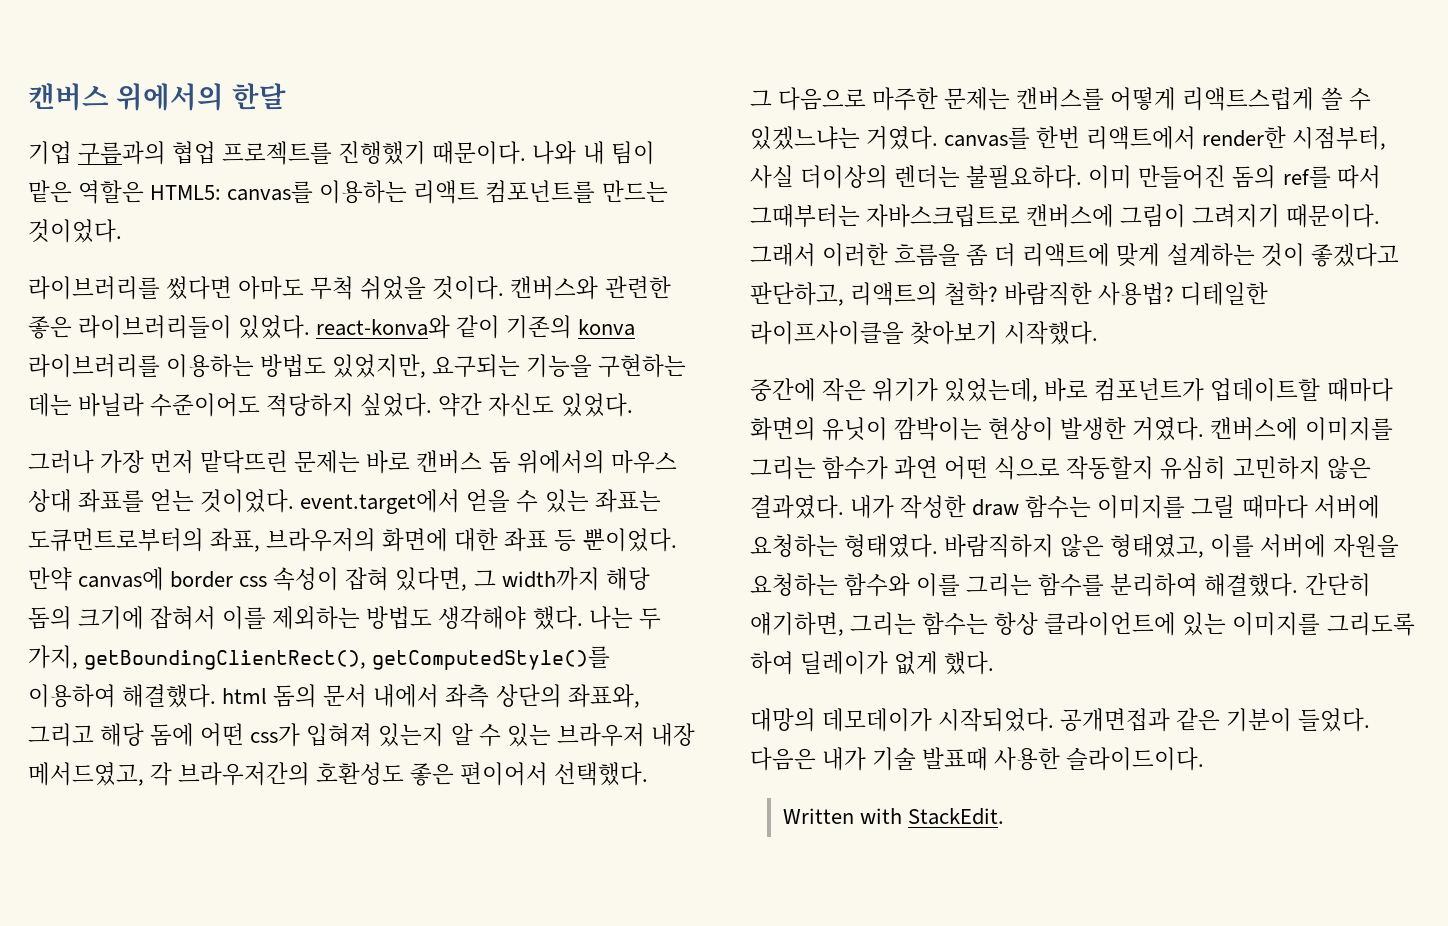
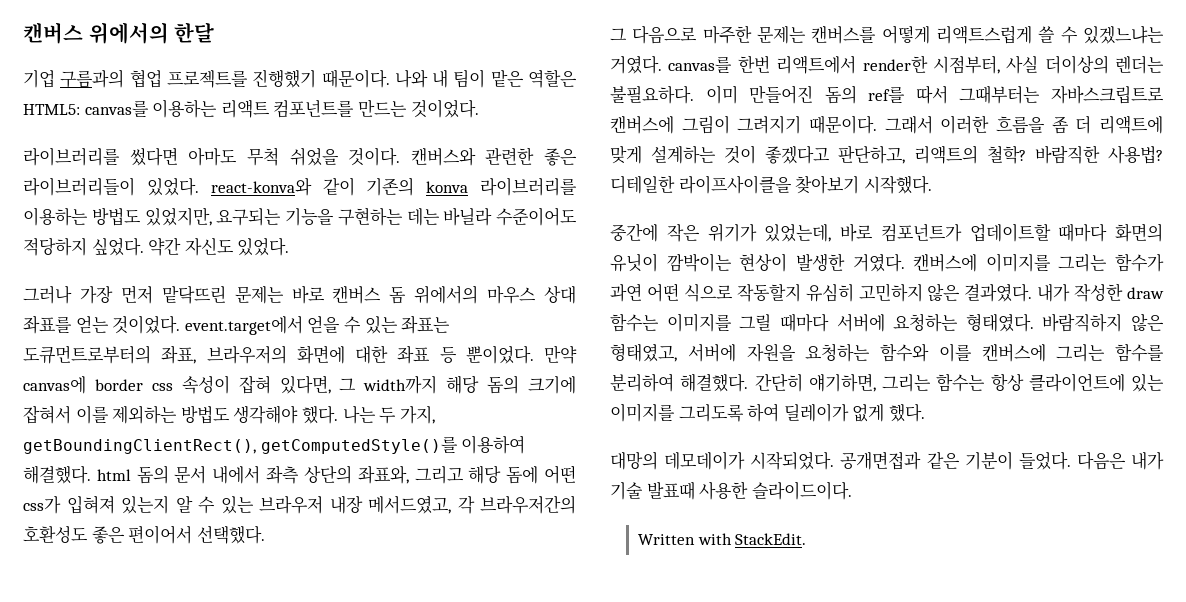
- 바람직하지 않은 형태였고, 이를 서버에 자원을 요청하는 함수와 이를 그리는 함수를 분리하여 해결했다.
+ 바람직하지 않은 형태였고, 서버에 자원을 요청하는 함수와 이를 캔버스에 그리는 함수를 분리하여 해결했다.

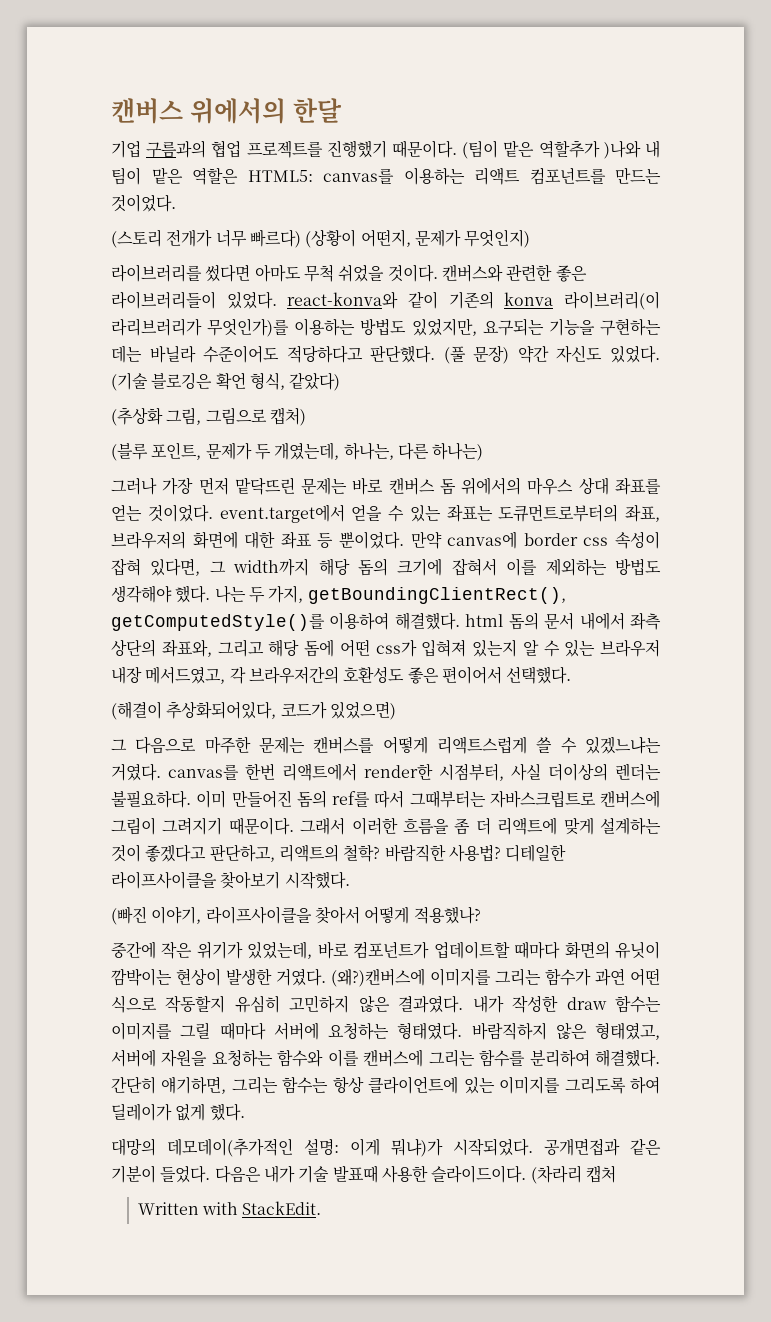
- 나와 내 팀이 맡은 역할은 HTML5: canvas를 이용하는 리액트 컴포넌트를 만드는 것이었다.
+ (팀이 맡은 역할추가 )나와 내 팀이 맡은 역할은 HTML5: canvas를 이용하는 리액트 컴포넌트를 만드는 것이었다.
+ (스토리 전개가 너무 빠르다) (상황이 어떤지, 문제가 무엇인지)
- 캔버스와 관련한 좋은 라이브러리들이 있었다. react-konva와 같이 기존의 konva 라이브러리를 이용하는 방법도 있었지만, 요구되는 기능을 구현하는 데는 바닐라 수준이어도 적당하지 싶었다. 약간 자신도 있었다.
+ 캔버스와 관련한 좋은 라이브러리들이 있었다. react-konva와 같이 기존의 konva 라이브러리(이 라리브러리가 무엇인가)를 이용하는 방법도 있었지만, 요구되는 기능을 구현하는 데는 바닐라 수준이어도 적당하다고 판단했다. (풀 문장) 약간 자신도 있었다. (기술 블로깅은 확언 형식, 같았다)
+ (추상화 그림, 그림으로 캡처)
+ (블루 포인트, 문제가 두 개였는데, 하나는, 다른 하나는)
+ (해결이 추상화되어있다, 코드가 있었으면)
+ (빠진 이야기, 라이프사이클을 찾아서 어떻게 적용했나?
- 캔버스에 이미지를 그리는 함수가 과연 어떤 식으로 작동할지 유심히 고민하지 않은 결과였다.
+ (왜?)캔버스에 이미지를 그리는 함수가 과연 어떤 식으로 작동할지 유심히 고민하지 않은 결과였다.
- 대망의 데모데이가 시작되었다.
+ 대망의 데모데이(추가적인 설명: 이게 뭐냐)가 시작되었다.
+ (차라리 캡처

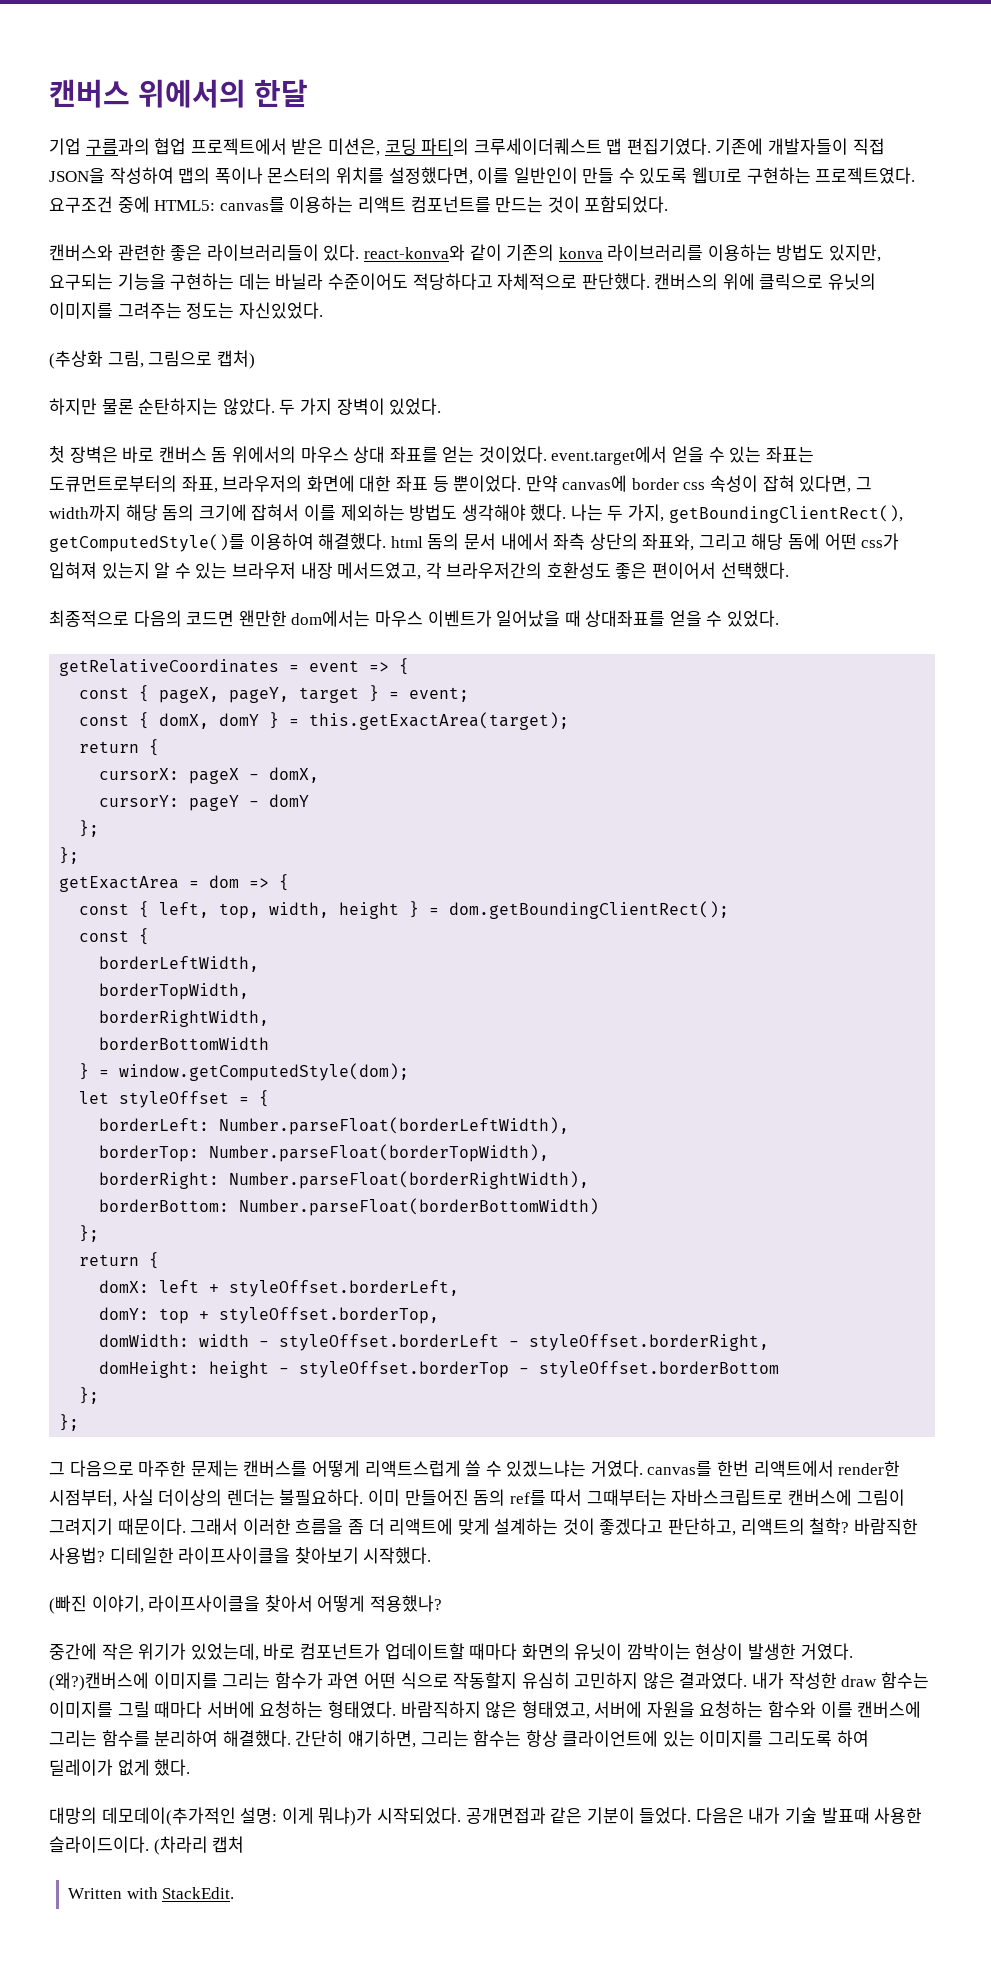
- 기업 구름과의 협업 프로젝트를 진행했기 때문이다. (팀이 맡은 역할추가 )나와 내 팀이 맡은 역할은 HTML5: canvas를 이용하는 리액트 컴포넌트를 만드는 것이었다.
- (스토리 전개가 너무 빠르다) (상황이 어떤지, 문제가 무엇인지)
- 라이브러리를 썼다면 아마도 무척 쉬었을 것이다. 캔버스와 관련한 좋은 라이브러리들이 있었다. react-konva와 같이 기존의 konva 라이브러리(이 라리브러리가 무엇인가)를 이용하는 방법도 있었지만, 요구되는 기능을 구현하는 데는 바닐라 수준이어도 적당하다고 판단했다. (풀 문장) 약간 자신도 있었다. (기술 블로깅은 확언 형식, 같았다)
+ 기업 구름과의 협업 프로젝트에서 받은 미션은, 코딩 파티의 크루세이더퀘스트 맵 편집기였다. 기존에 개발자들이 직접 JSON을 작성하여 맵의 폭이나 몬스터의 위치를 설정했다면, 이를 일반인이 만들 수 있도록 웹UI로 구현하는 프로젝트였다. 요구조건 중에 HTML5: canvas를 이용하는 리액트 컴포넌트를 만드는 것이 포함되었다.
+ 캔버스와 관련한 좋은 라이브러리들이 있다. react-konva와 같이 기존의 konva 라이브러리를 이용하는 방법도 있지만, 요구되는 기능을 구현하는 데는 바닐라 수준이어도 적당하다고 자체적으로 판단했다. 캔버스의 위에 클릭으로 유닛의 이미지를 그려주는 정도는 자신있었다.
  (추상화 그림, 그림으로 캡처)
- (블루 포인트, 문제가 두 개였는데, 하나는, 다른 하나는)
- 그러나 가장 먼저 맡닥뜨린 문제는 바로 캔버스 돔 위에서의 마우스 상대 좌표를 얻는 것이었다. event.target에서 얻을 수 있는 좌표는 도큐먼트로부터의 좌표, 브라우저의 화면에 대한 좌표 등 뿐이었다.
+ 하지만 물론 순탄하지는 않았다. 두 가지 장벽이 있었다.
+ 첫 장벽은 바로 캔버스 돔 위에서의 마우스 상대 좌표를 얻는 것이었다. event.target에서 얻을 수 있는 좌표는 도큐먼트로부터의 좌표, 브라우저의 화면에 대한 좌표 등 뿐이었다.
- (해결이 추상화되어있다, 코드가 있었으면)
+ 최종적으로 다음의 코드면 왠만한 dom에서는 마우스 이벤트가 일어났을 때 상대좌표를 얻을 수 있었다.
+ getRelativeCoordinates = event => {
+ const { pageX, pageY, target } = event;
+ const { domX, domY } = this.getExactArea(target);
+ return {
+ cursorX: pageX - domX,
+ cursorY: pageY - domY
+ };
+ };
+ getExactArea = dom => {
+ const { left, top, width, height } = dom.getBoundingClientRect();
+ const {
+ borderLeftWidth,
+ borderTopWidth,
+ borderRightWidth,
+ borderBottomWidth
+ } = window.getComputedStyle(dom);
+ let styleOffset = {
+ borderLeft: Number.parseFloat(borderLeftWidth),
+ borderTop: Number.parseFloat(borderTopWidth),
+ borderRight: Number.parseFloat(borderRightWidth),
+ borderBottom: Number.parseFloat(borderBottomWidth)
+ };
+ return {
+ domX: left + styleOffset.borderLeft,
+ domY: top + styleOffset.borderTop,
+ domWidth: width - styleOffset.borderLeft - styleOffset.borderRight,
+ domHeight: height - styleOffset.borderTop - styleOffset.borderBottom
+ };
+ };

